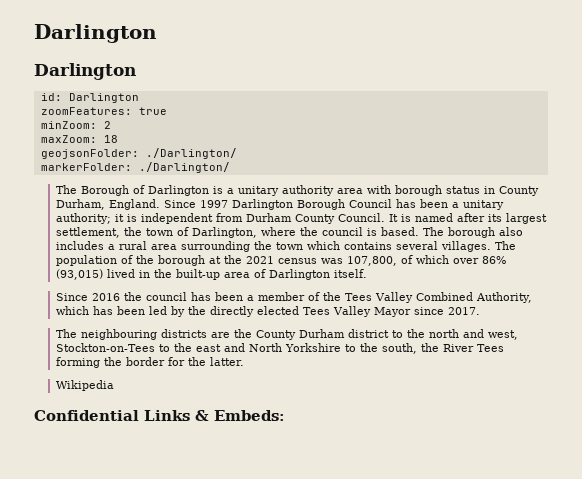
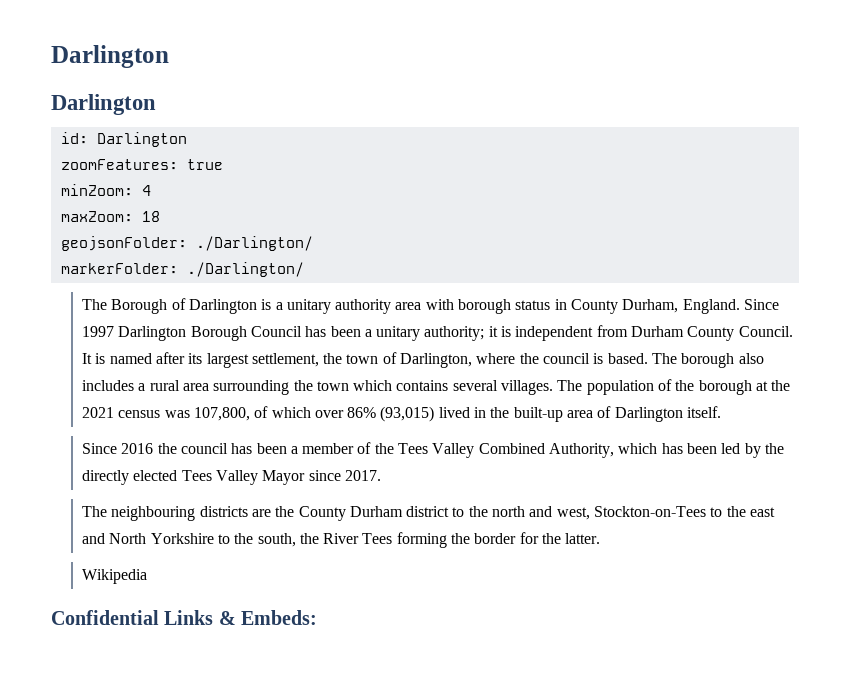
- minZoom: 2
+ minZoom: 4

